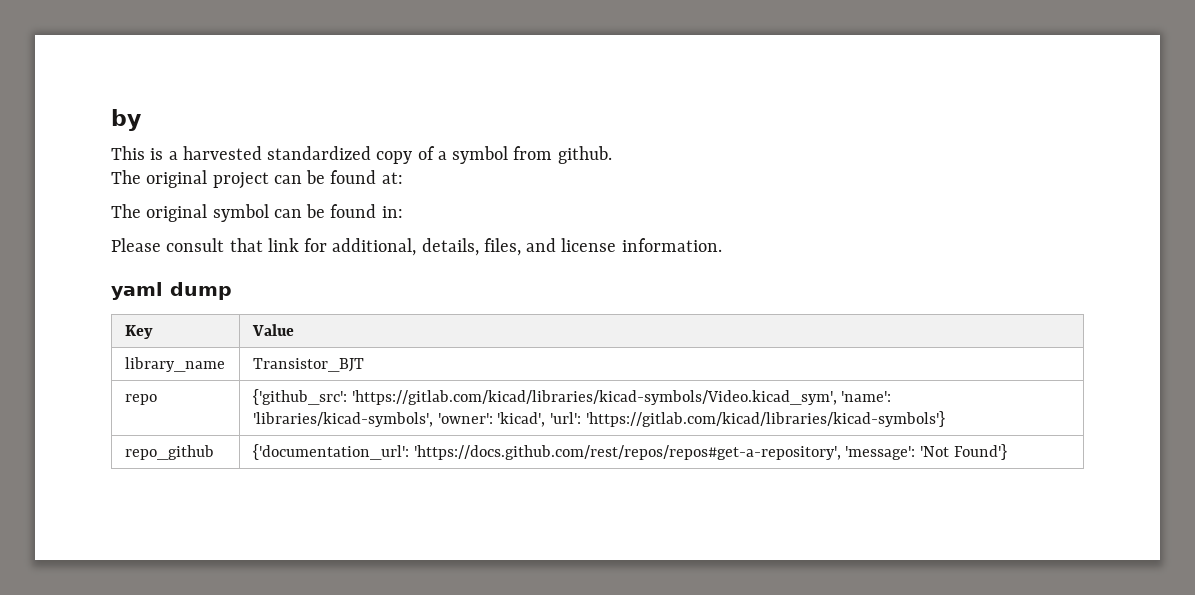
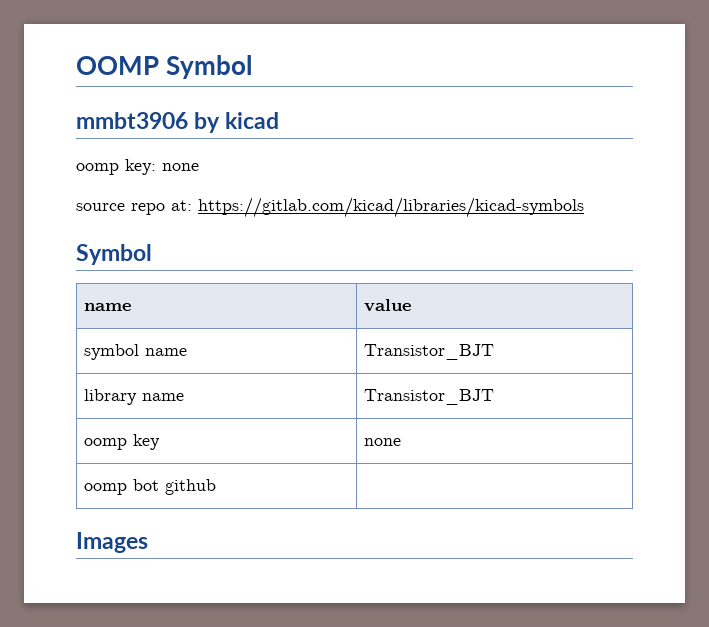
- by
- This is a harvested standardized copy of a symbol from github.
- The original project can be found at:
- The original symbol can be found in:
- Please consult that link for additional, details, files, and license information.
- yaml dump
- Key | Value
- library_name | Transistor_BJT
- repo | {'github_src': 'https://gitlab.com/kicad/libraries/kicad-symbols/Video.kicad_sym', 'name': 'libraries/kicad-symbols', 'owner': 'kicad', 'url': 'https://gitlab.com/kicad/libraries/kicad-symbols'}
- repo_github | {'documentation_url': 'https://docs.github.com/rest/repos/repos#get-a-repository', 'message': 'Not Found'}
+ OOMP Symbol
+ mmbt3906 by kicad
+ oomp key: none
+ source repo at: https://gitlab.com/kicad/libraries/kicad-symbols
+ Symbol
+ name | value
+ symbol name | Transistor_BJT
+ library name | Transistor_BJT
+ oomp key | none
+ oomp bot github |
+ Images

